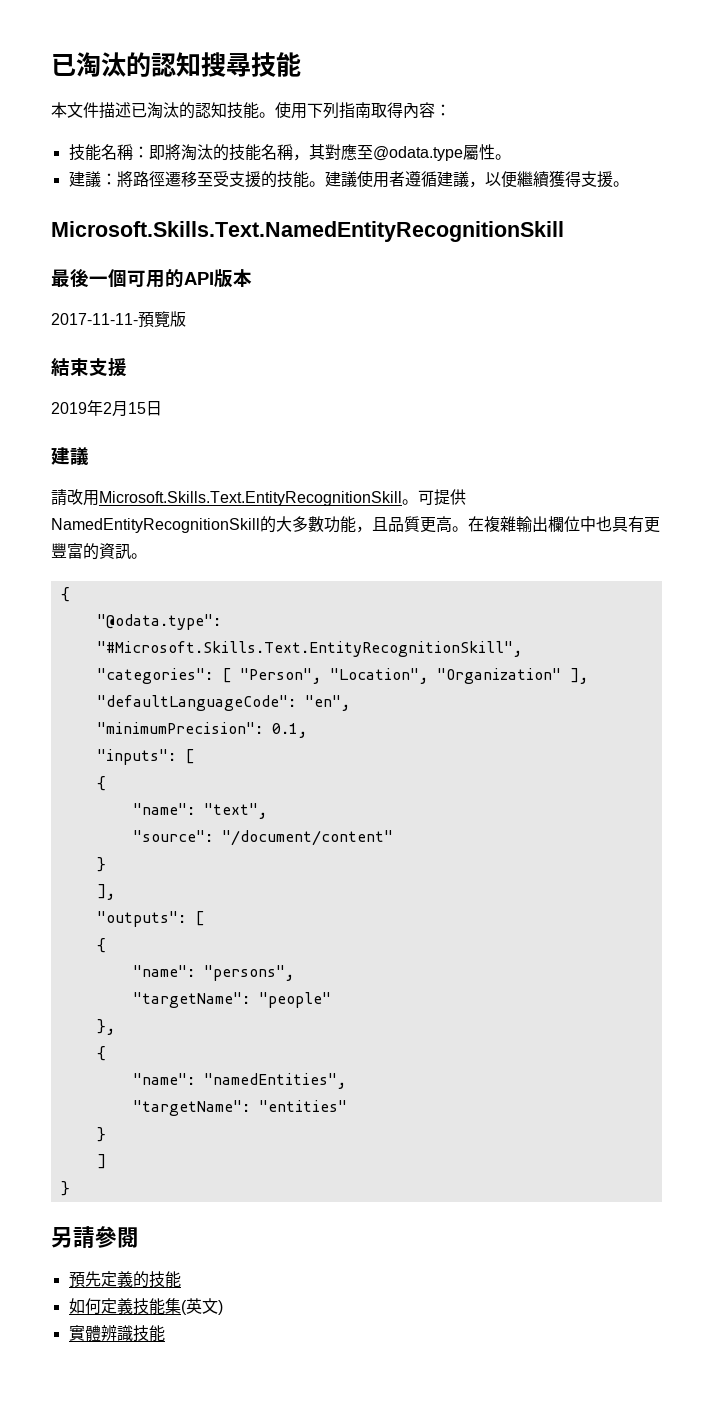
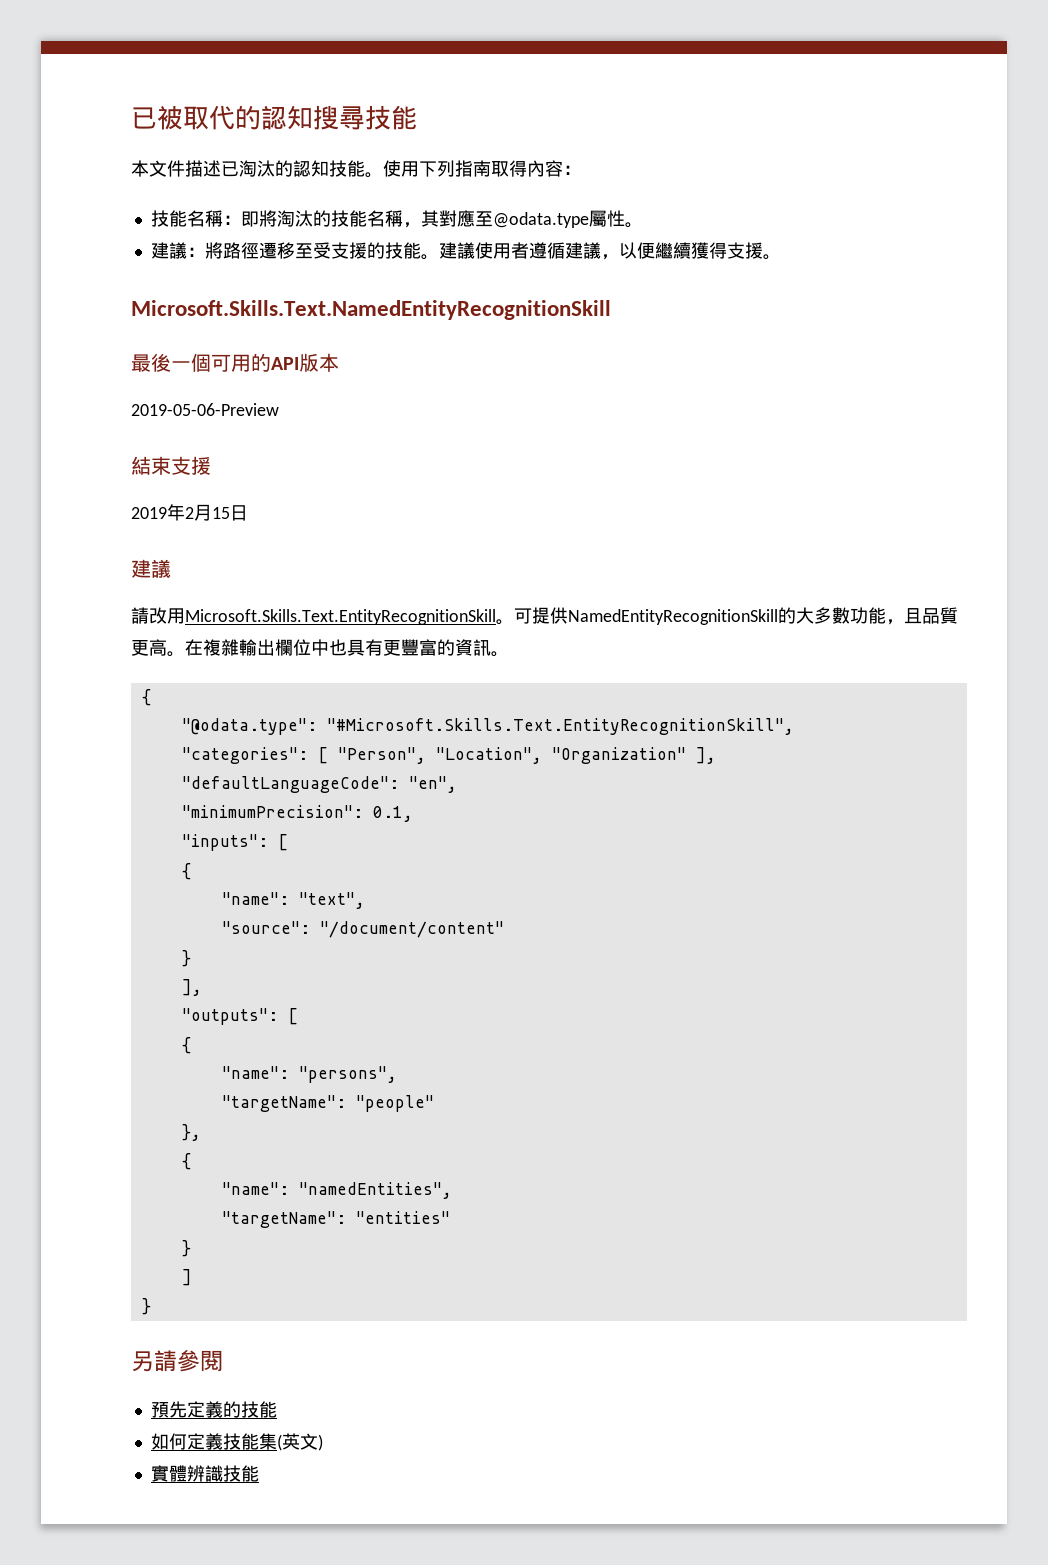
- 已淘汰的認知搜尋技能
+ 已被取代的認知搜尋技能
- 2017-11-11-預覽版
+ 2019-05-06-Preview

